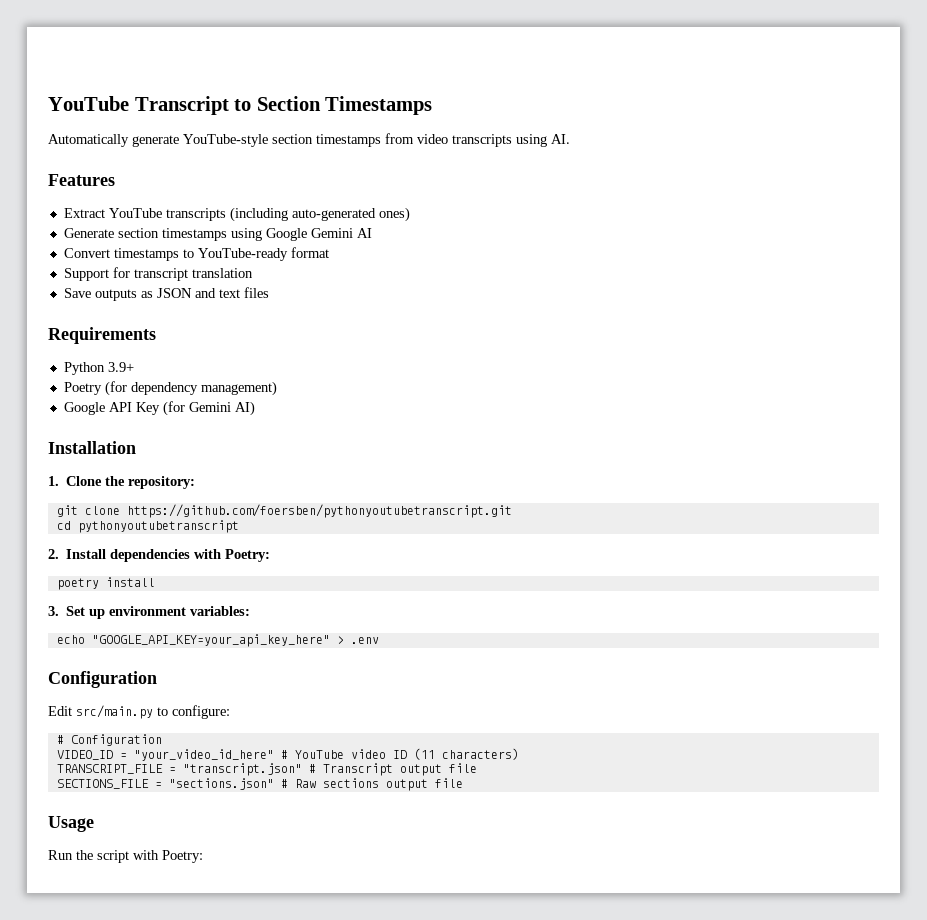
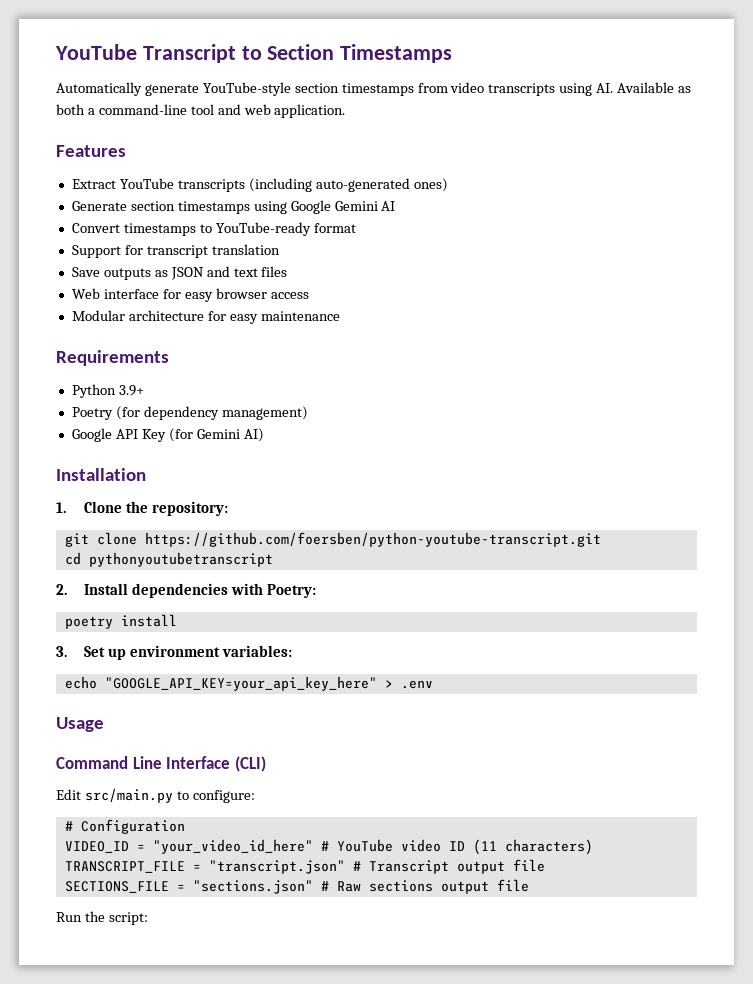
- Automatically generate YouTube-style section timestamps from video transcripts using AI.
+ Automatically generate YouTube-style section timestamps from video transcripts using AI. Available as both a command-line tool and web application.
+ Web interface for easy browser access
+ Modular architecture for easy maintenance
- git clone https://github.com/foersben/pythonyoutubetranscript.git
+ git clone https://github.com/foersben/python-youtube-transcript.git
  echo "GOOGLE_API_KEY=your_api_key_here" > .env
- Configuration
+ Usage
+ Command Line Interface (CLI)
- Usage
- Run the script with Poetry:
+ Run the script:

